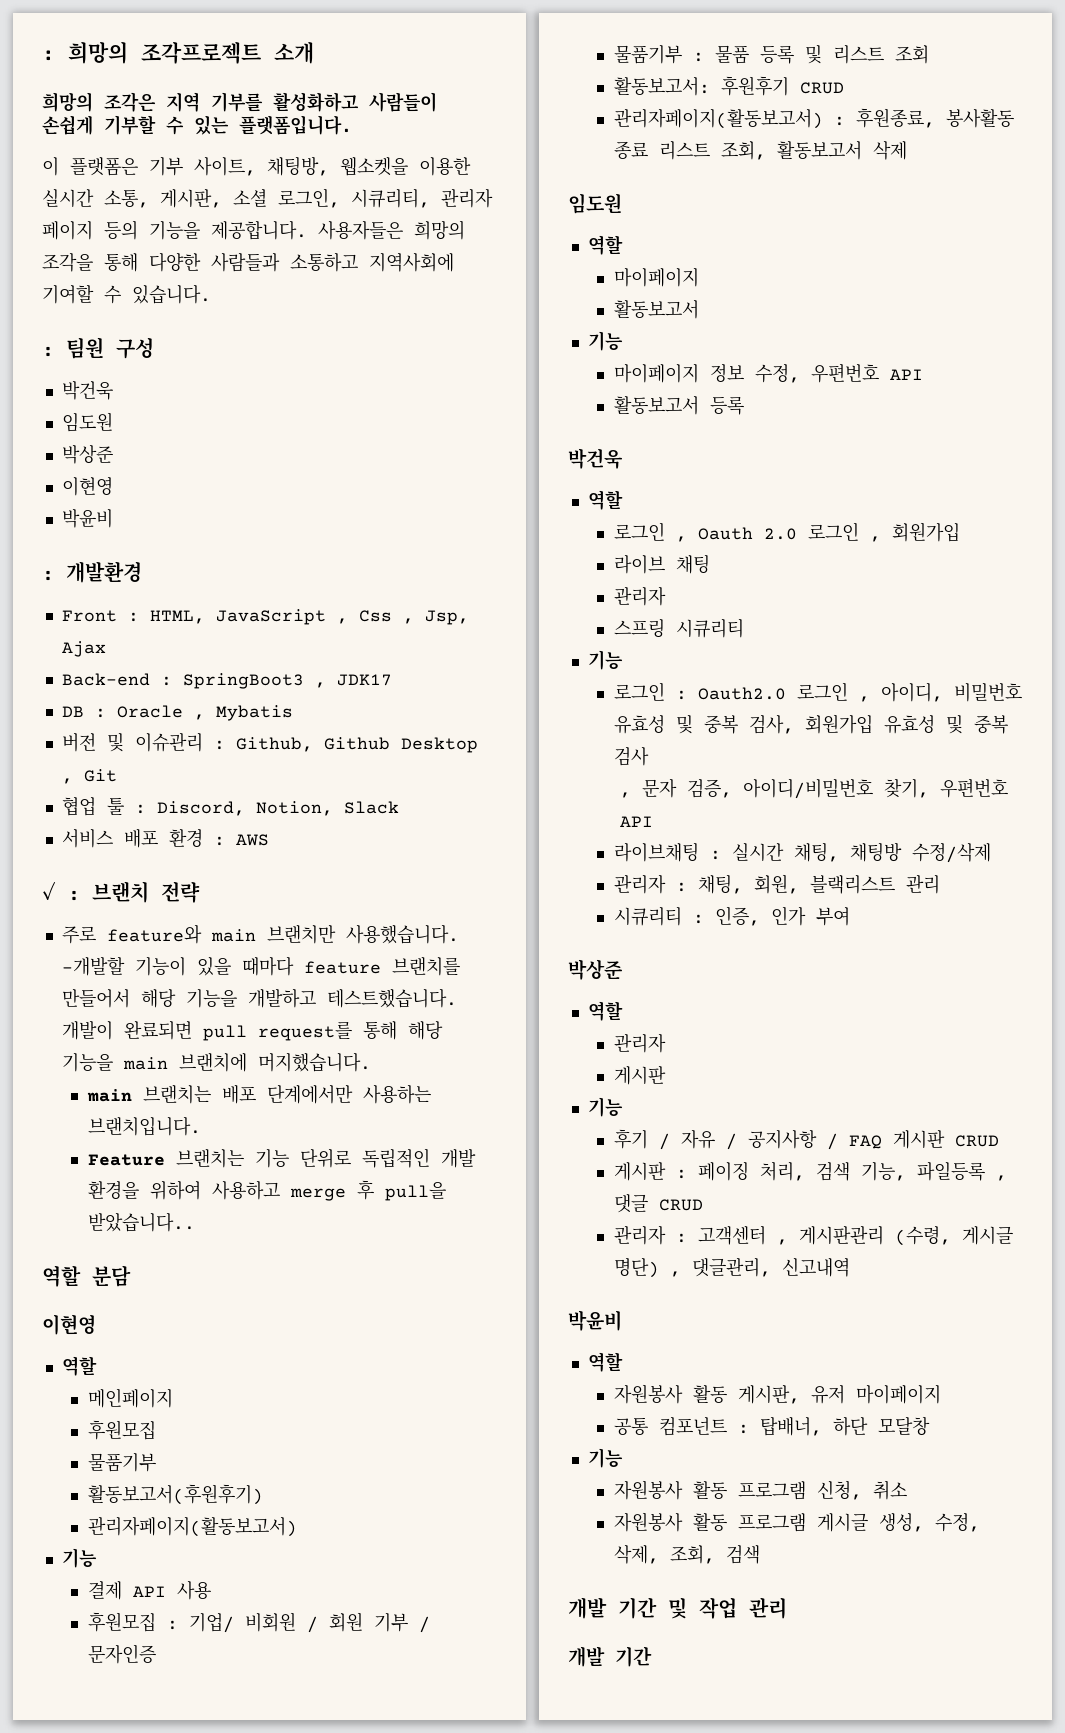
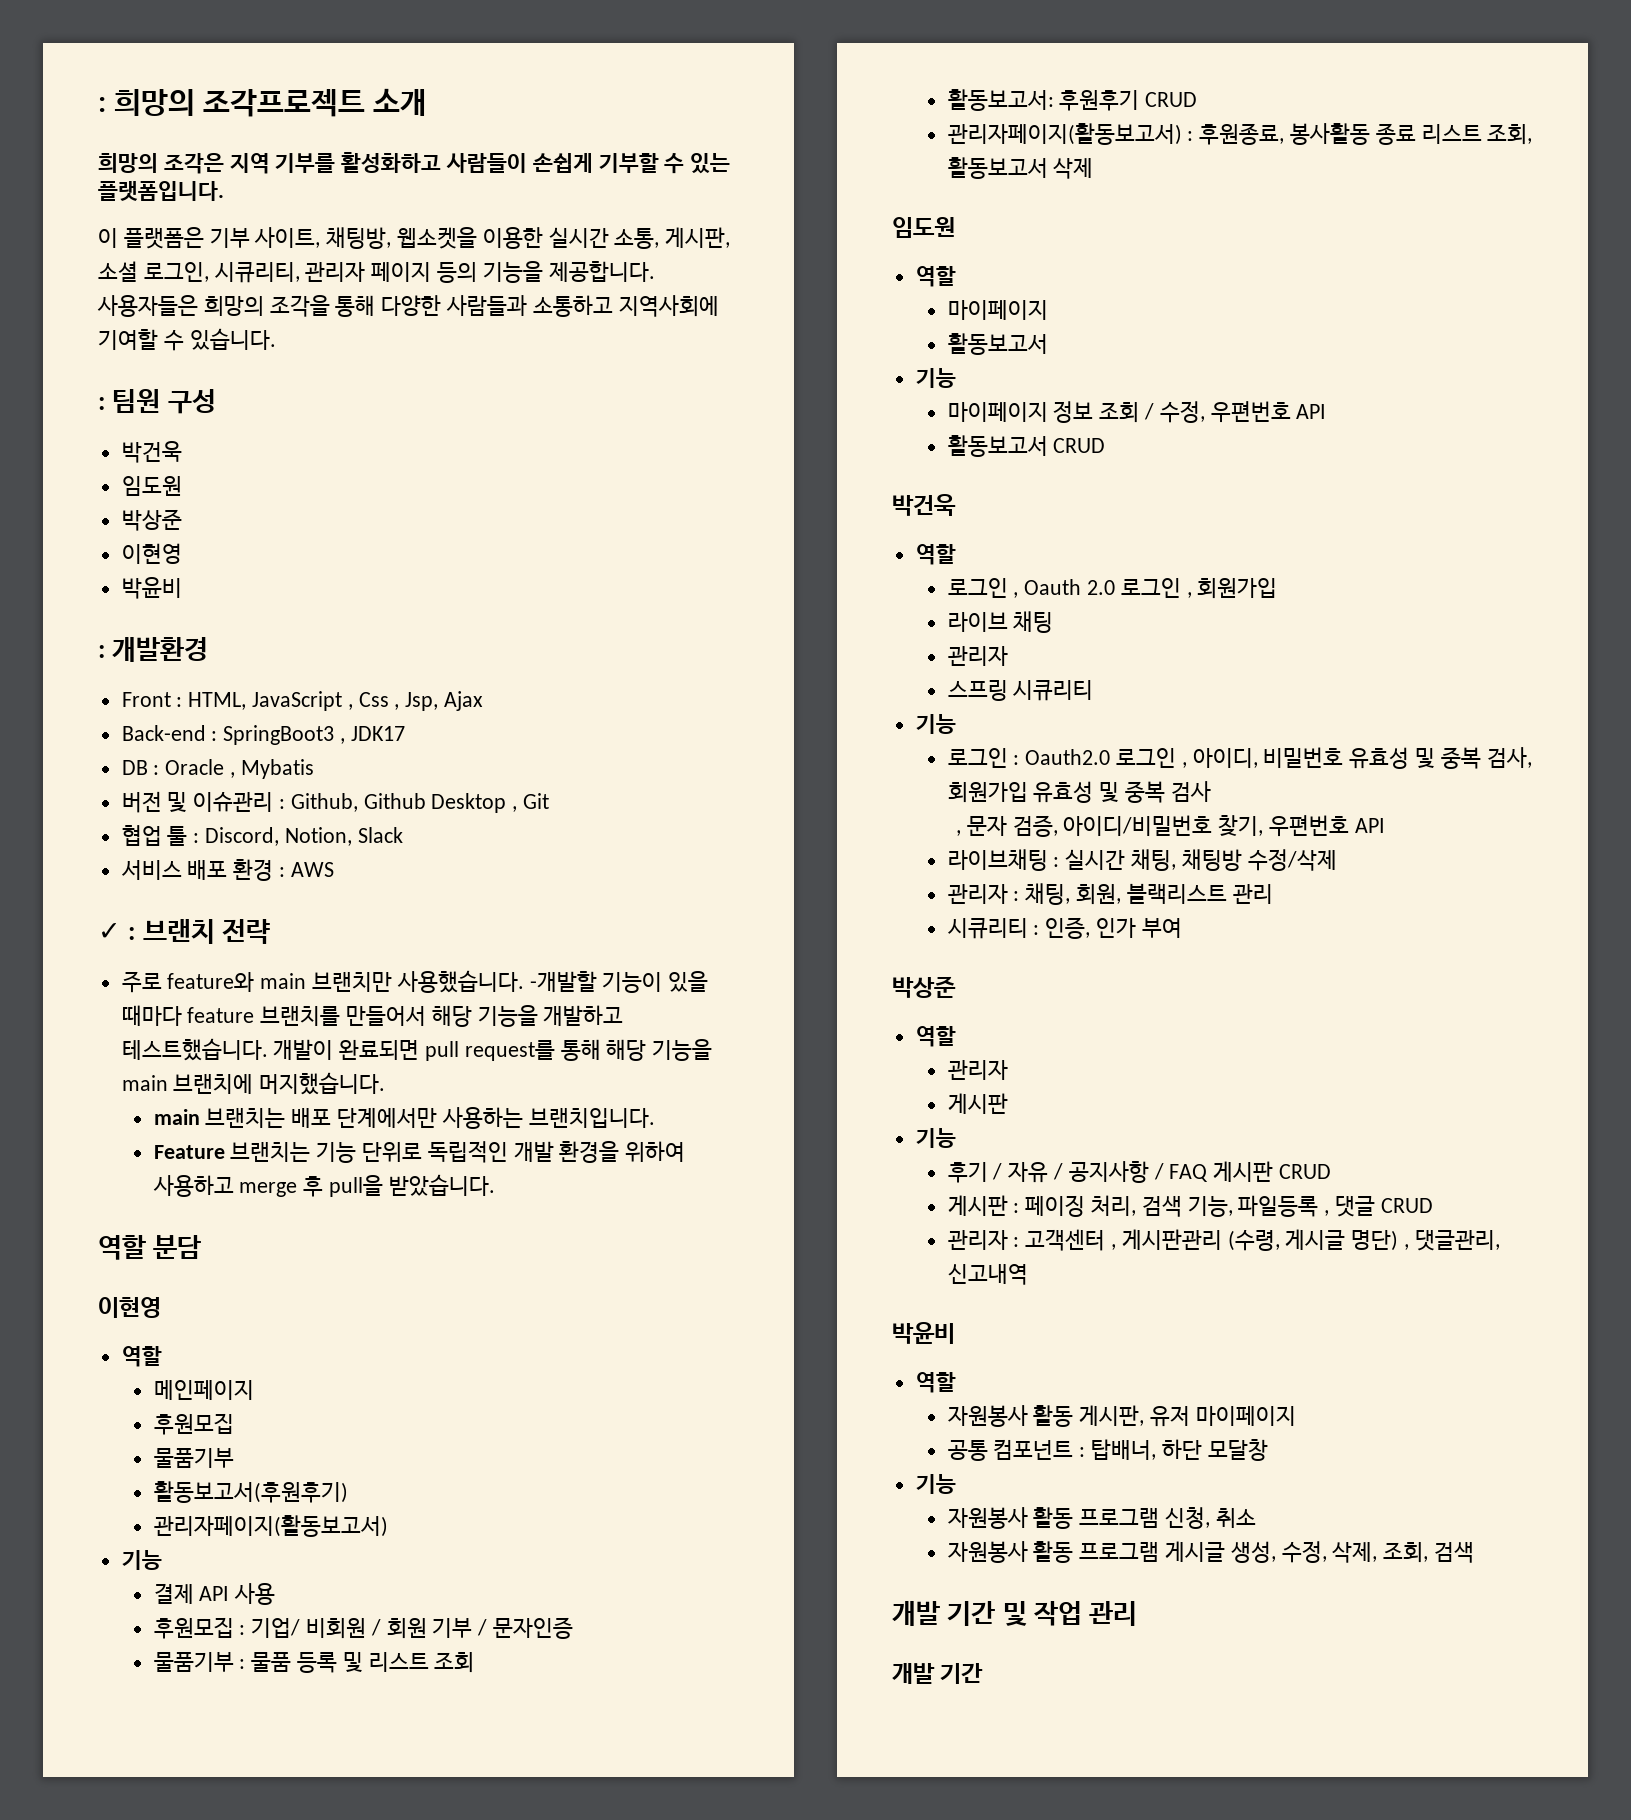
- Feature 브랜치는 기능 단위로 독립적인 개발 환경을 위하여 사용하고 merge 후 pull을 받았습니다..
+ Feature 브랜치는 기능 단위로 독립적인 개발 환경을 위하여 사용하고 merge 후 pull을 받았습니다.
- 마이페이지 정보 수정, 우편번호 API
+ 마이페이지 정보 조회 / 수정, 우편번호 API
- 활동보고서 등록
+ 활동보고서 CRUD

